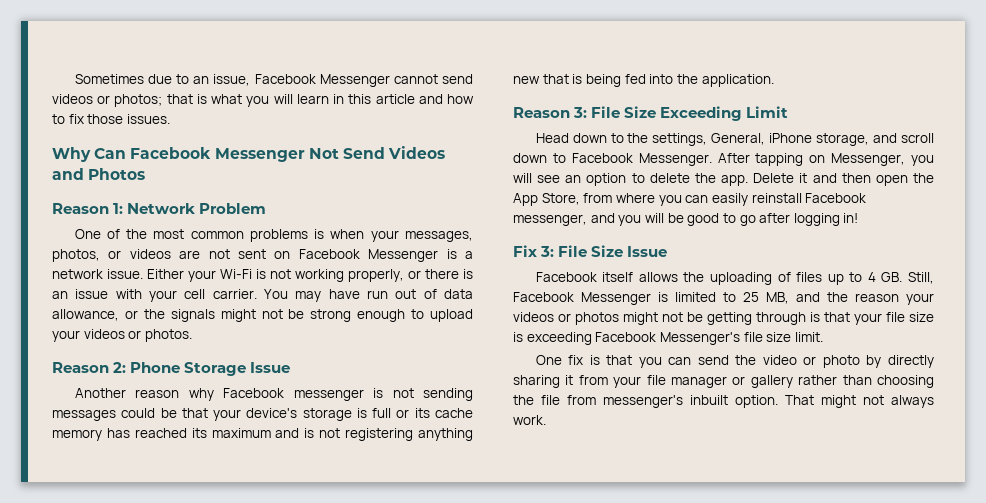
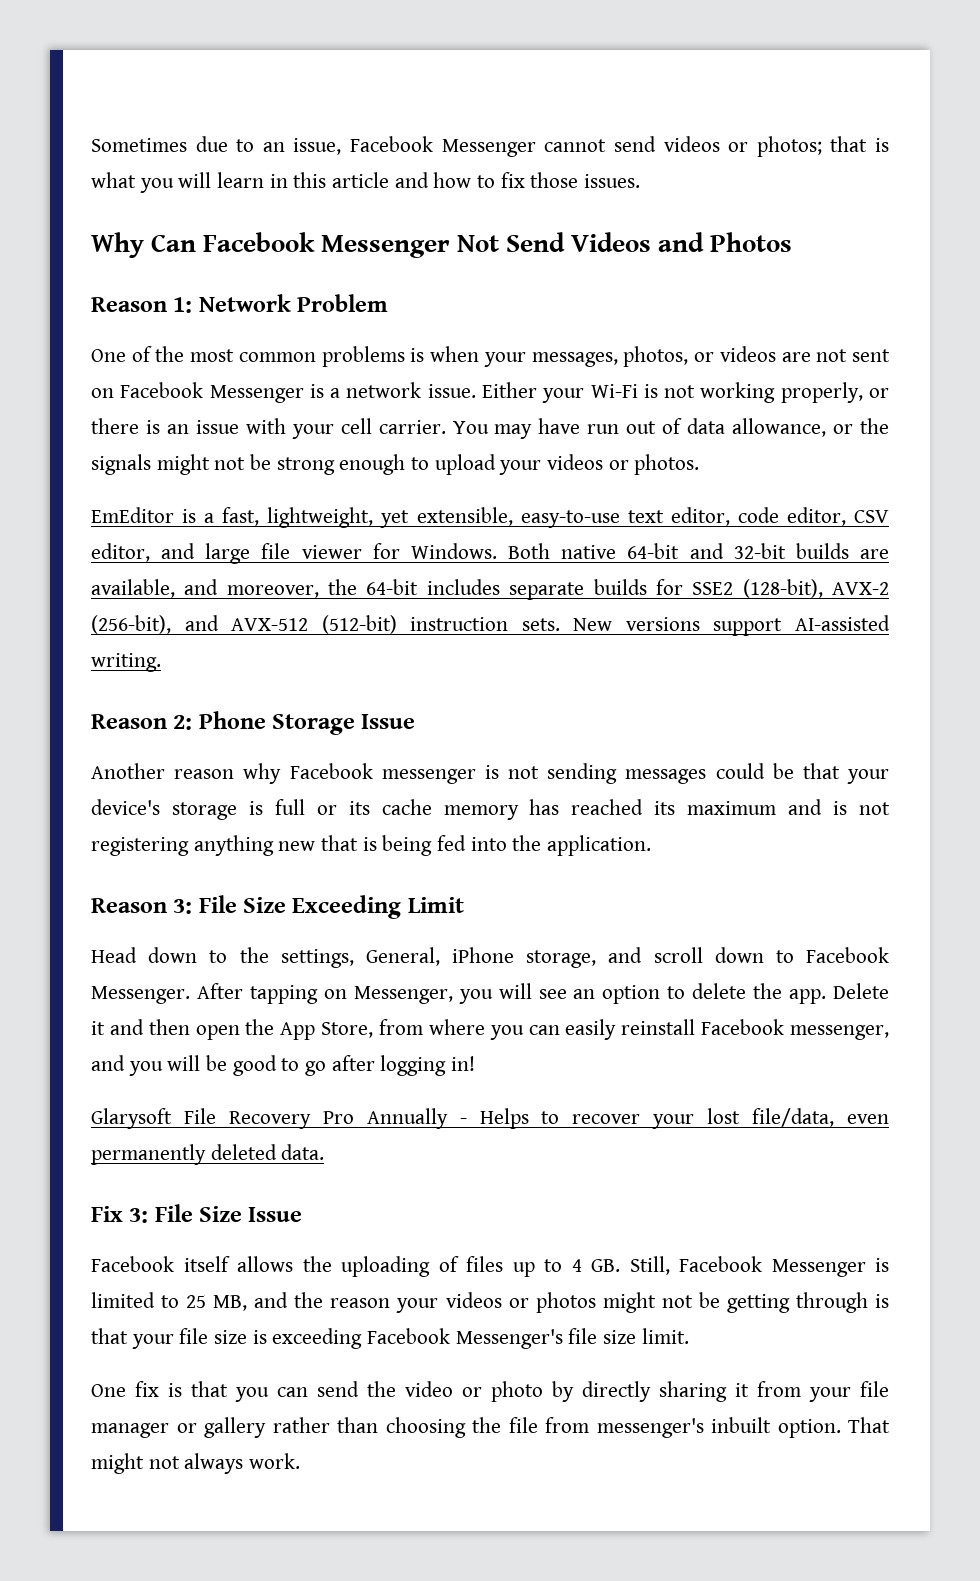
+ EmEditor is a fast, lightweight, yet extensible, easy-to-use text editor, code editor, CSV editor, and large file viewer for Windows. Both native 64-bit and 32-bit builds are available, and moreover, the 64-bit includes separate builds for SSE2 (128-bit), AVX-2 (256-bit), and AVX-512 (512-bit) instruction sets. New versions support AI-assisted writing.
+ Glarysoft File Recovery Pro Annually - Helps to recover your lost file/data, even permanently deleted data.

